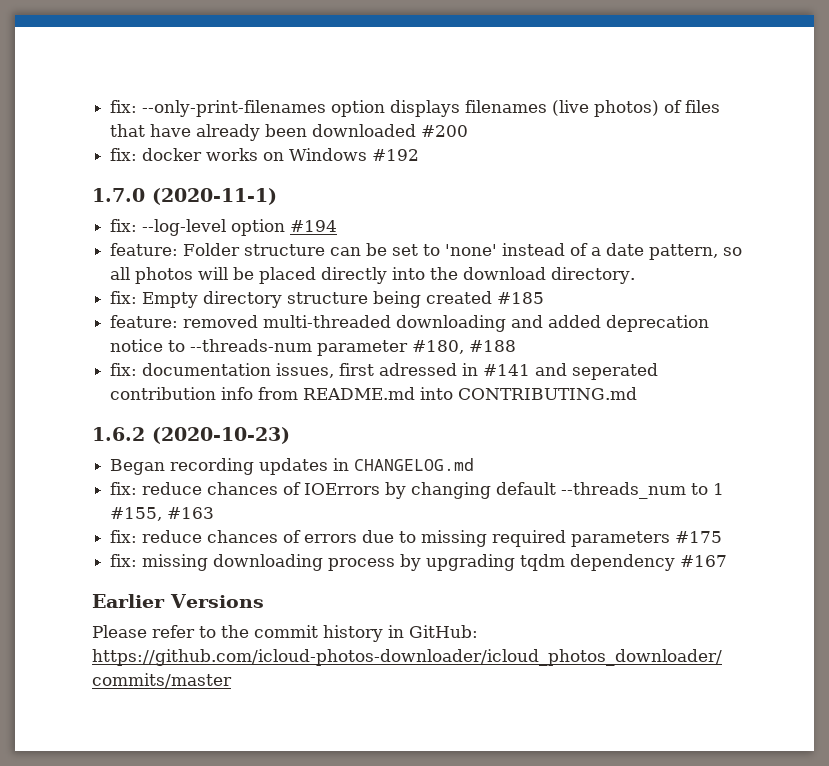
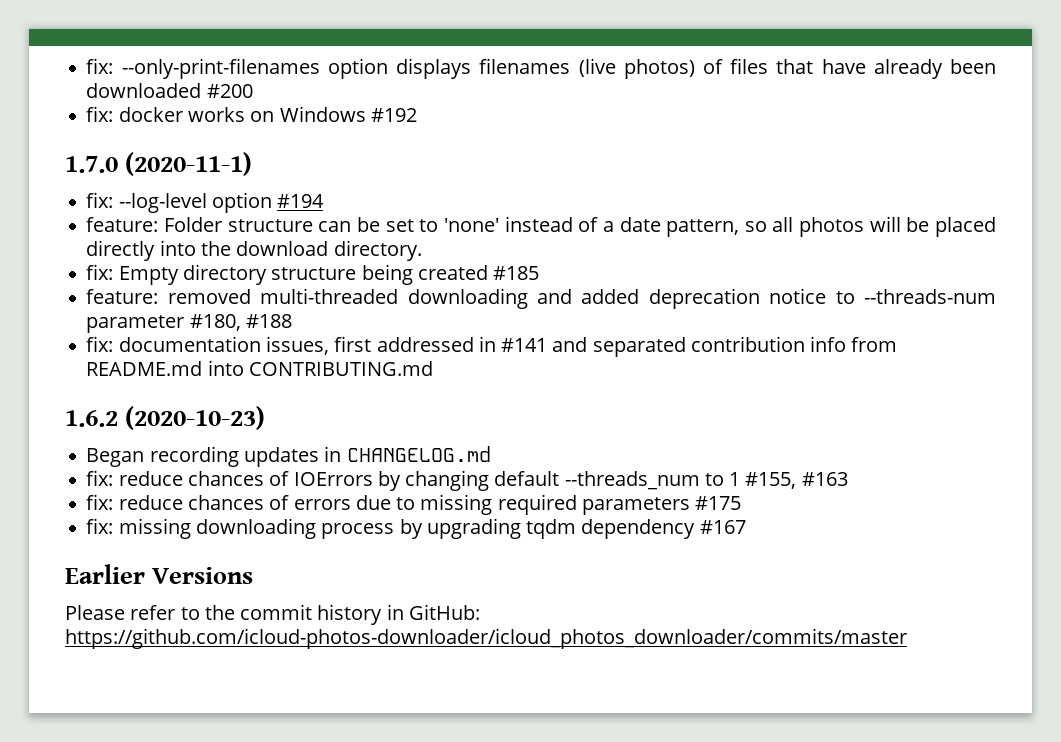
- fix: documentation issues, first adressed in #141 and seperated contribution info from README.md into CONTRIBUTING.md
+ fix: documentation issues, first addressed in #141 and separated contribution info from README.md into CONTRIBUTING.md

